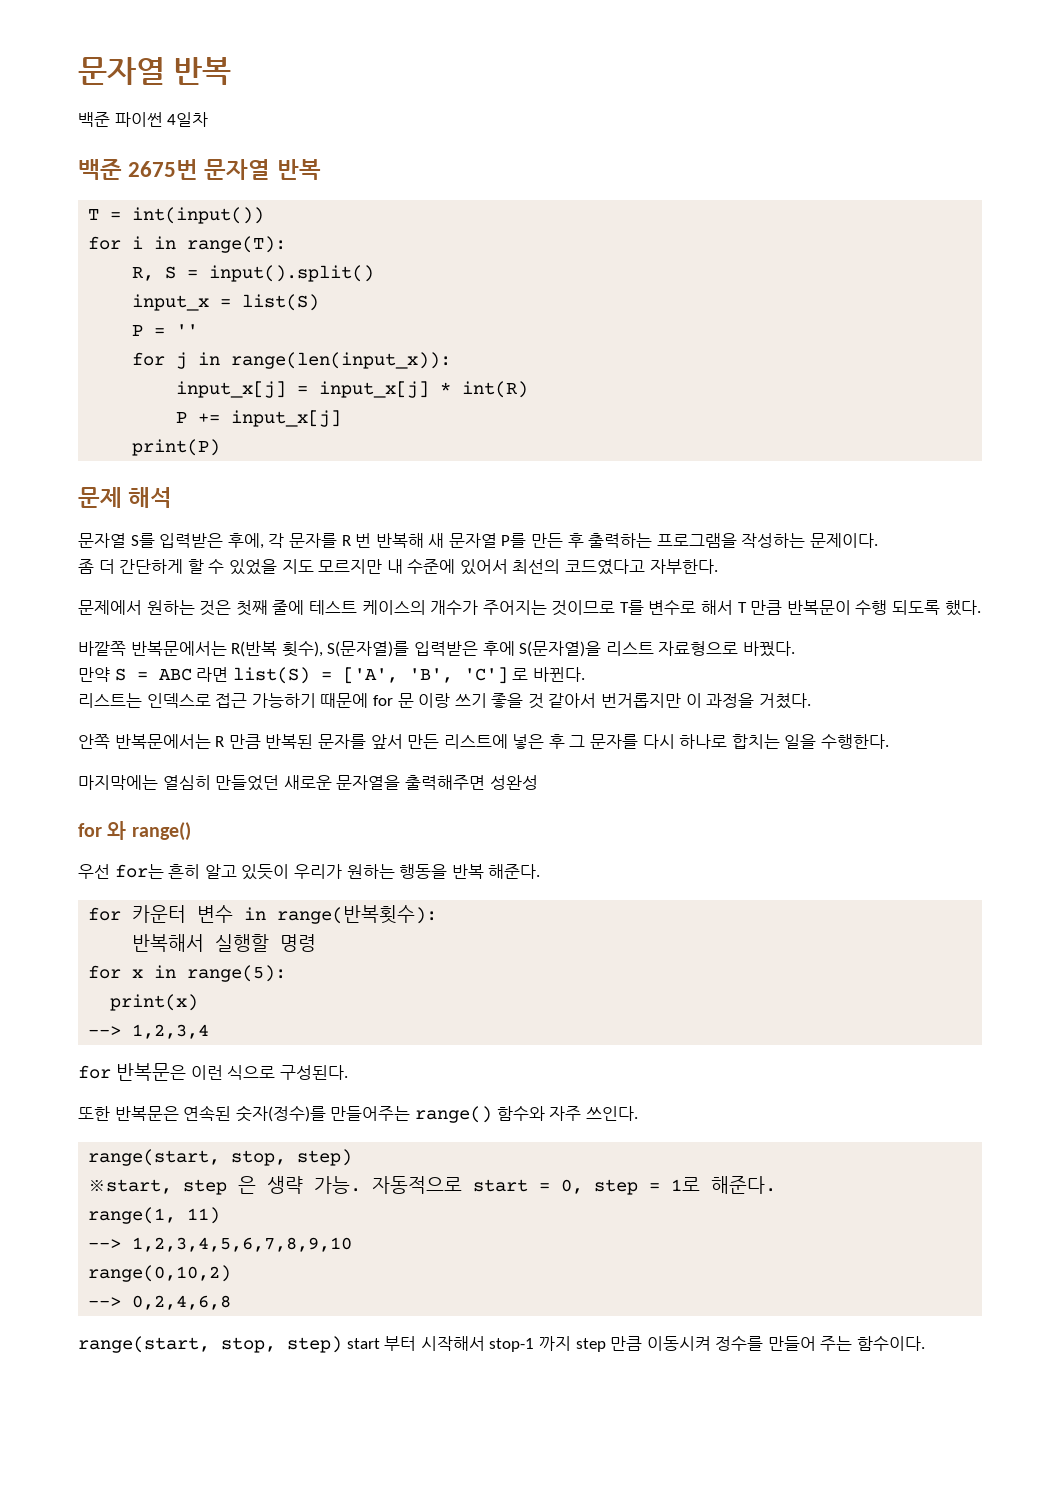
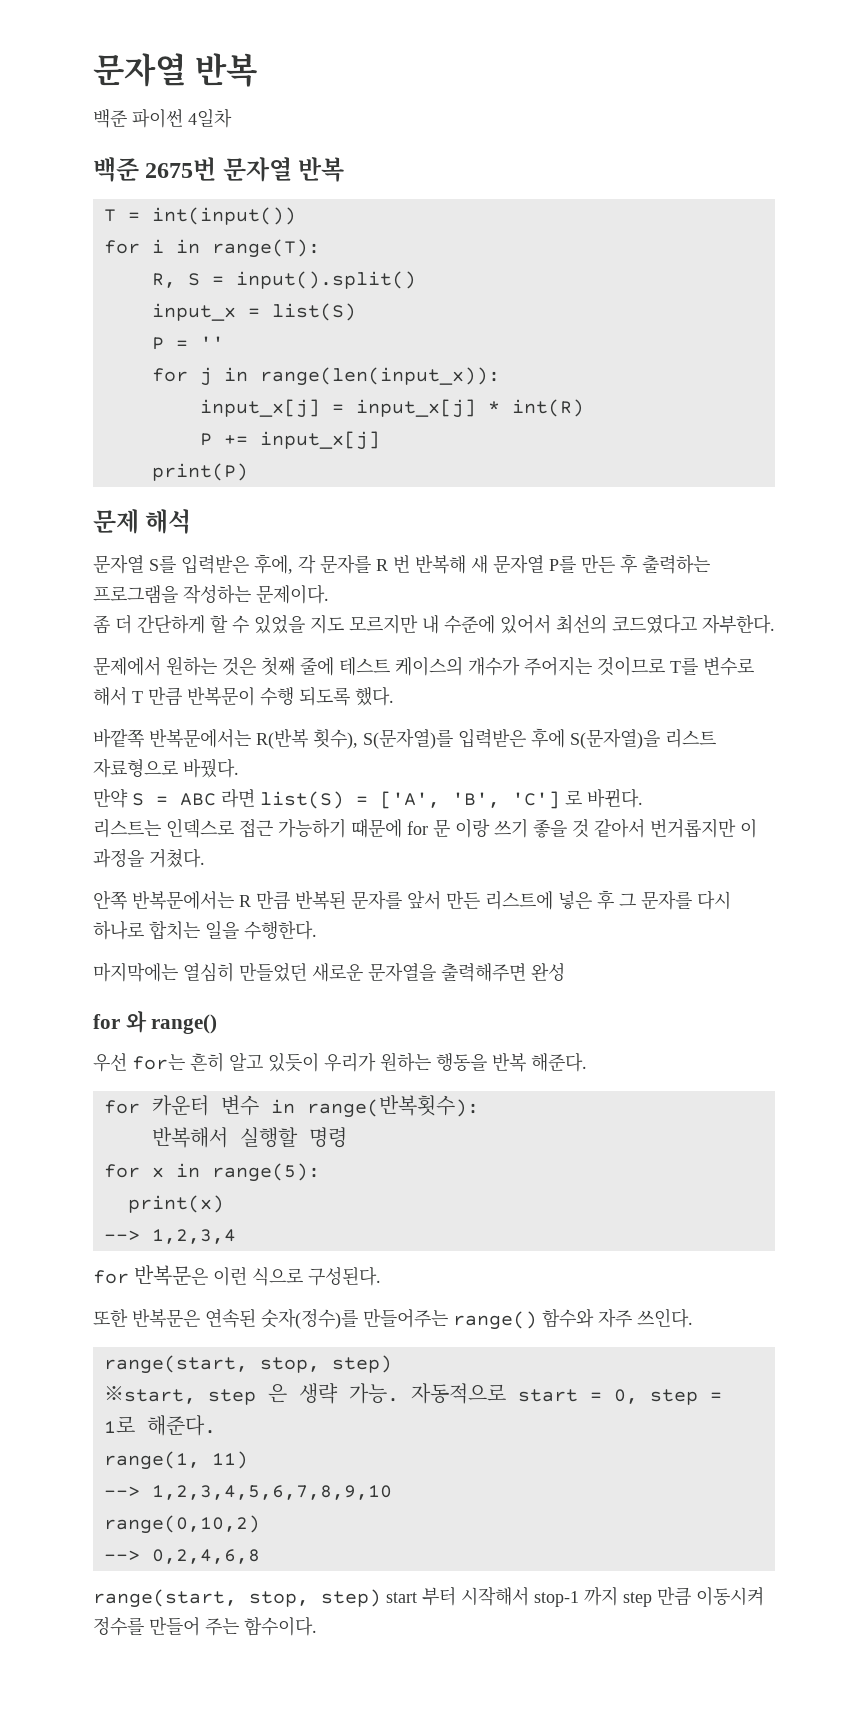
- 마지막에는 열심히 만들었던 새로운 문자열을 출력해주면 성완성
+ 마지막에는 열심히 만들었던 새로운 문자열을 출력해주면 완성

